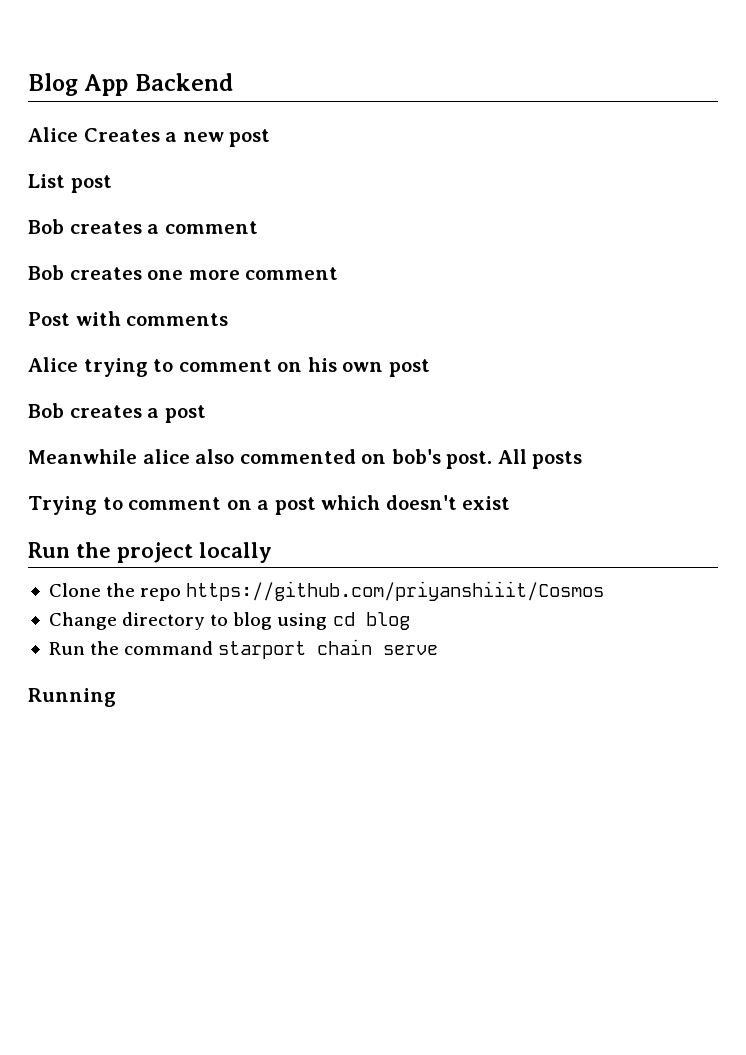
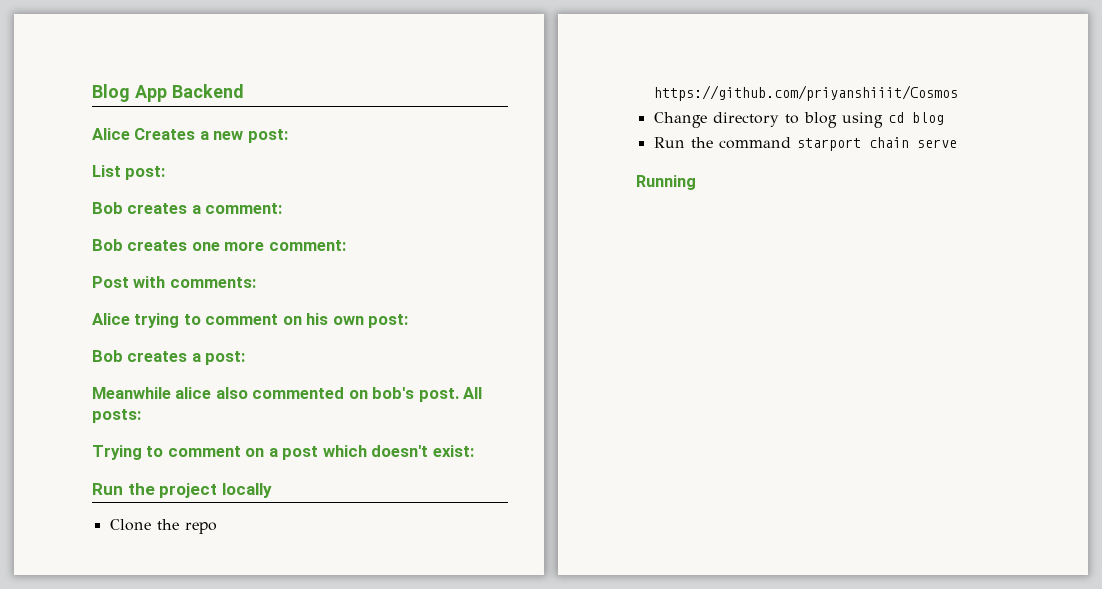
- Alice Creates a new post
+ Alice Creates a new post:
- List post
- Bob creates a comment
+ List post:
+ Bob creates a comment:
- Bob creates one more comment
+ Bob creates one more comment:
- Post with comments
+ Post with comments:
- Alice trying to comment on his own post
- Bob creates a post
+ Alice trying to comment on his own post:
+ Bob creates a post:
- All posts
+ All posts:
- Trying to comment on a post which doesn't exist
+ Trying to comment on a post which doesn't exist:

